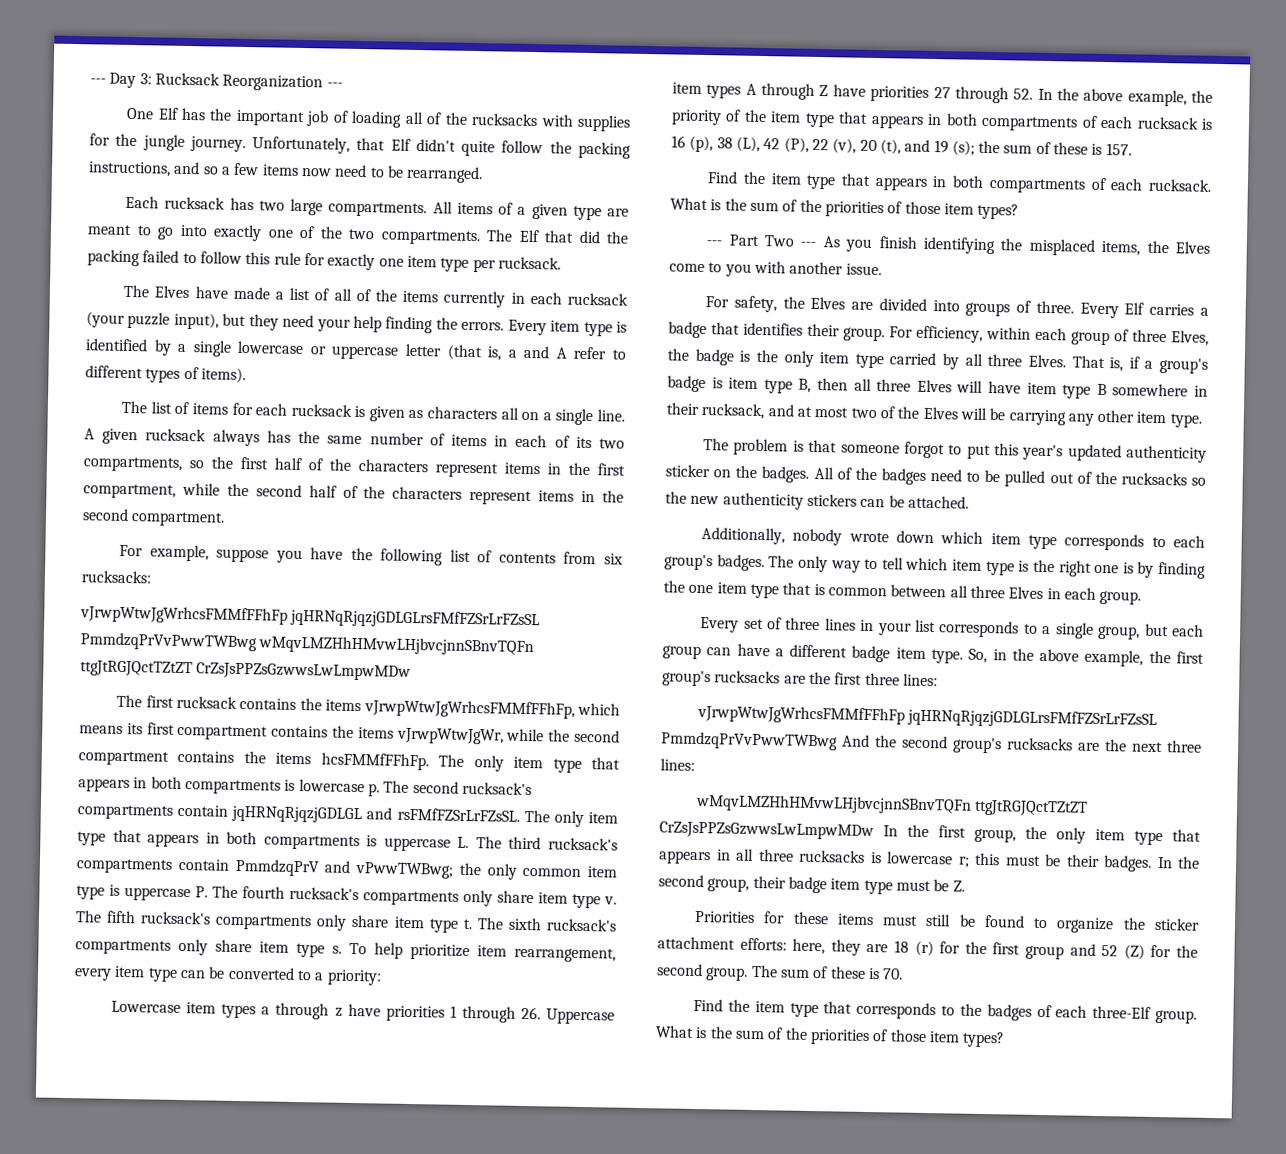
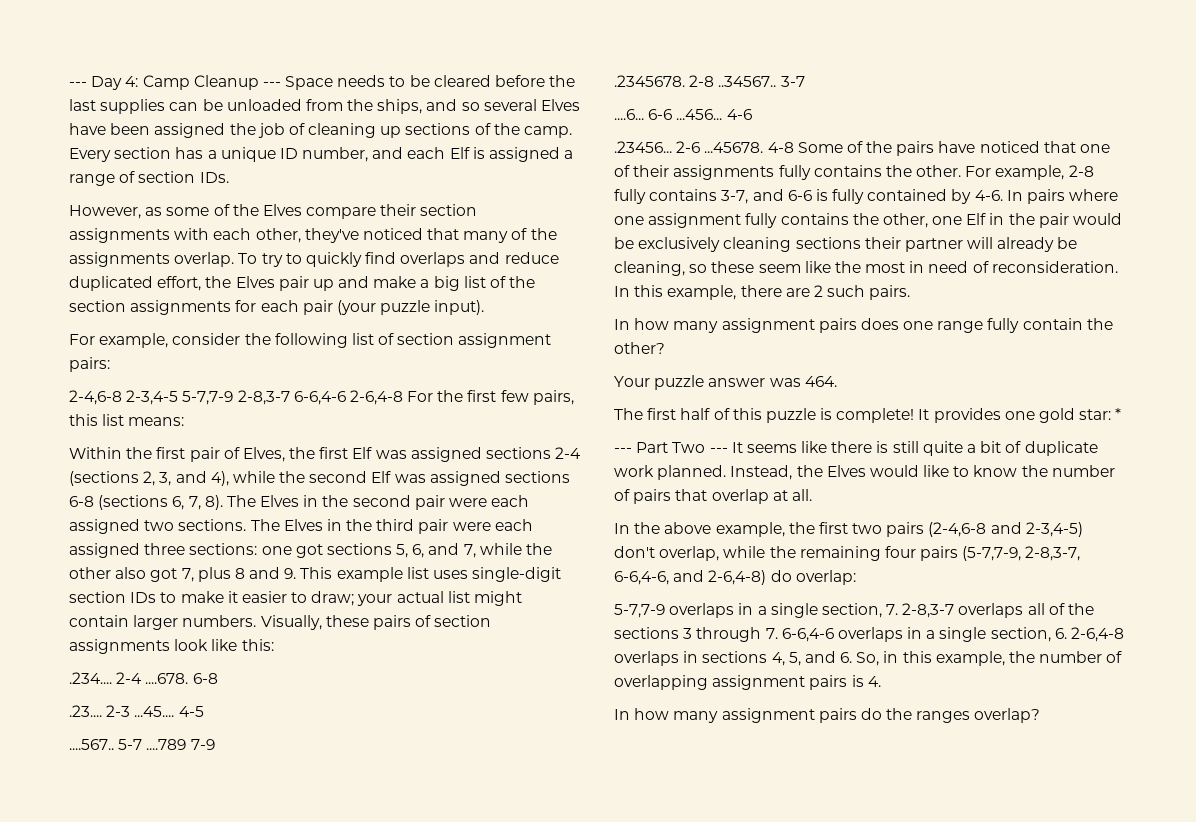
- --- Day 3: Rucksack Reorganization ---
- One Elf has the important job of loading all of the rucksacks with supplies for the jungle journey. Unfortunately, that Elf didn't quite follow the packing instructions, and so a few items now need to be rearranged.
- Each rucksack has two large compartments. All items of a given type are meant to go into exactly one of the two compartments. The Elf that did the packing failed to follow this rule for exactly one item type per rucksack.
- The Elves have made a list of all of the items currently in each rucksack (your puzzle input), but they need your help finding the errors. Every item type is identified by a single lowercase or uppercase letter (that is, a and A refer to different types of items).
- The list of items for each rucksack is given as characters all on a single line. A given rucksack always has the same number of items in each of its two compartments, so the first half of the characters represent items in the first compartment, while the second half of the characters represent items in the second compartment.
- For example, suppose you have the following list of contents from six rucksacks:
- vJrwpWtwJgWrhcsFMMfFFhFp jqHRNqRjqzjGDLGLrsFMfFZSrLrFZsSL PmmdzqPrVvPwwTWBwg wMqvLMZHhHMvwLHjbvcjnnSBnvTQFn ttgJtRGJQctTZtZT CrZsJsPPZsGzwwsLwLmpwMDw
- The first rucksack contains the items vJrwpWtwJgWrhcsFMMfFFhFp, which means its first compartment contains the items vJrwpWtwJgWr, while the second compartment contains the items hcsFMMfFFhFp. The only item type that appears in both compartments is lowercase p. The second rucksack's compartments contain jqHRNqRjqzjGDLGL and rsFMfFZSrLrFZsSL. The only item type that appears in both compartments is uppercase L. The third rucksack's compartments contain PmmdzqPrV and vPwwTWBwg; the only common item type is uppercase P. The fourth rucksack's compartments only share item type v. The fifth rucksack's compartments only share item type t. The sixth rucksack's compartments only share item type s. To help prioritize item rearrangement, every item type can be converted to a priority:
- Lowercase item types a through z have priorities 1 through 26. Uppercase item types A through Z have priorities 27 through 52. In the above example, the priority of the item type that appears in both compartments of each rucksack is 16 (p), 38 (L), 42 (P), 22 (v), 20 (t), and 19 (s); the sum of these is 157.
- Find the item type that appears in both compartments of each rucksack. What is the sum of the priorities of those item types?
- --- Part Two --- As you finish identifying the misplaced items, the Elves come to you with another issue.
- For safety, the Elves are divided into groups of three. Every Elf carries a badge that identifies their group. For efficiency, within each group of three Elves, the badge is the only item type carried by all three Elves. That is, if a group's badge is item type B, then all three Elves will have item type B somewhere in their rucksack, and at most two of the Elves will be carrying any other item type.
- The problem is that someone forgot to put this year's updated authenticity sticker on the badges. All of the badges need to be pulled out of the rucksacks so the new authenticity stickers can be attached.
- Additionally, nobody wrote down which item type corresponds to each group's badges. The only way to tell which item type is the right one is by finding the one item type that is common between all three Elves in each group.
- Every set of three lines in your list corresponds to a single group, but each group can have a different badge item type. So, in the above example, the first group's rucksacks are the first three lines:
- vJrwpWtwJgWrhcsFMMfFFhFp jqHRNqRjqzjGDLGLrsFMfFZSrLrFZsSL PmmdzqPrVvPwwTWBwg And the second group's rucksacks are the next three lines:
- wMqvLMZHhHMvwLHjbvcjnnSBnvTQFn ttgJtRGJQctTZtZT CrZsJsPPZsGzwwsLwLmpwMDw In the first group, the only item type that appears in all three rucksacks is lowercase r; this must be their badges. In the second group, their badge item type must be Z.
- Priorities for these items must still be found to organize the sticker attachment efforts: here, they are 18 (r) for the first group and 52 (Z) for the second group. The sum of these is 70.
- Find the item type that corresponds to the badges of each three-Elf group. What is the sum of the priorities of those item types?
+ --- Day 4: Camp Cleanup --- Space needs to be cleared before the last supplies can be unloaded from the ships, and so several Elves have been assigned the job of cleaning up sections of the camp. Every section has a unique ID number, and each Elf is assigned a range of section IDs.
+ However, as some of the Elves compare their section assignments with each other, they've noticed that many of the assignments overlap. To try to quickly find overlaps and reduce duplicated effort, the Elves pair up and make a big list of the section assignments for each pair (your puzzle input).
+ For example, consider the following list of section assignment pairs:
+ 2-4,6-8 2-3,4-5 5-7,7-9 2-8,3-7 6-6,4-6 2-6,4-8 For the first few pairs, this list means:
+ Within the first pair of Elves, the first Elf was assigned sections 2-4 (sections 2, 3, and 4), while the second Elf was assigned sections 6-8 (sections 6, 7, 8). The Elves in the second pair were each assigned two sections. The Elves in the third pair were each assigned three sections: one got sections 5, 6, and 7, while the other also got 7, plus 8 and 9. This example list uses single-digit section IDs to make it easier to draw; your actual list might contain larger numbers. Visually, these pairs of section assignments look like this:
+ .234.... 2-4 ....678. 6-8
+ .23.... 2-3 ...45.... 4-5
+ ....567.. 5-7 ....789 7-9
+ .2345678. 2-8 ..34567.. 3-7
+ ....6... 6-6 ...456... 4-6
+ .23456... 2-6 ...45678. 4-8 Some of the pairs have noticed that one of their assignments fully contains the other. For example, 2-8 fully contains 3-7, and 6-6 is fully contained by 4-6. In pairs where one assignment fully contains the other, one Elf in the pair would be exclusively cleaning sections their partner will already be cleaning, so these seem like the most in need of reconsideration. In this example, there are 2 such pairs.
+ In how many assignment pairs does one range fully contain the other?
+ Your puzzle answer was 464.
+ The first half of this puzzle is complete! It provides one gold star: *
+ --- Part Two --- It seems like there is still quite a bit of duplicate work planned. Instead, the Elves would like to know the number of pairs that overlap at all.
+ In the above example, the first two pairs (2-4,6-8 and 2-3,4-5) don't overlap, while the remaining four pairs (5-7,7-9, 2-8,3-7, 6-6,4-6, and 2-6,4-8) do overlap:
+ 5-7,7-9 overlaps in a single section, 7. 2-8,3-7 overlaps all of the sections 3 through 7. 6-6,4-6 overlaps in a single section, 6. 2-6,4-8 overlaps in sections 4, 5, and 6. So, in this example, the number of overlapping assignment pairs is 4.
+ In how many assignment pairs do the ranges overlap?

